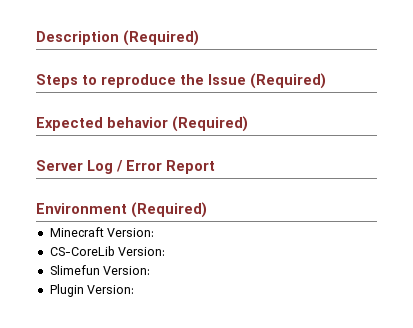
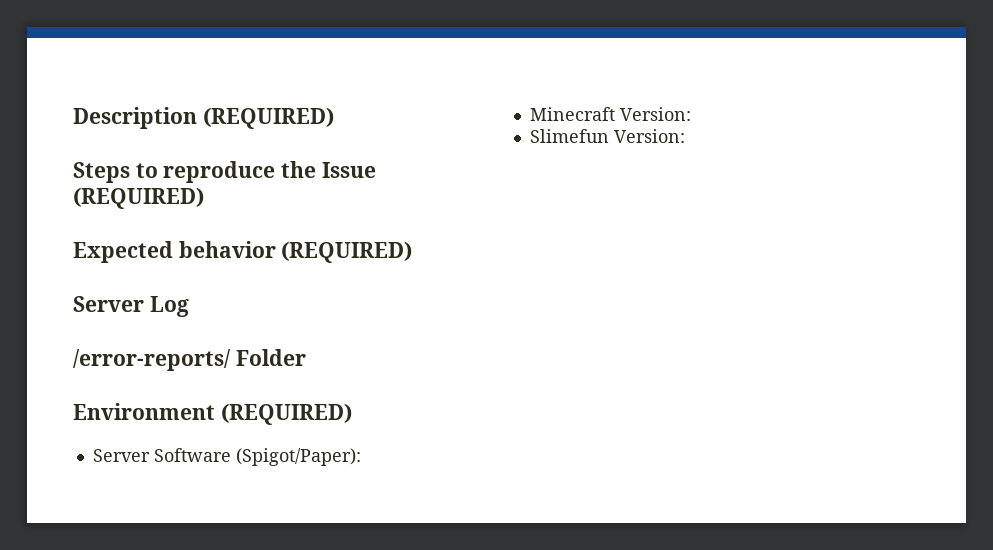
- Description (Required)
+ Description (REQUIRED)
- Steps to reproduce the Issue (Required)
+ Steps to reproduce the Issue (REQUIRED)
- Expected behavior (Required)
+ Expected behavior (REQUIRED)
- Server Log / Error Report
- Environment (Required)
+ Server Log
+ /error-reports/ Folder
+ Environment (REQUIRED)
+ Server Software (Spigot/Paper):
- CS-CoreLib Version:
- Plugin Version:

